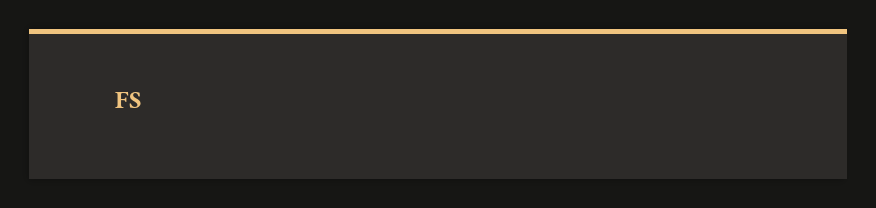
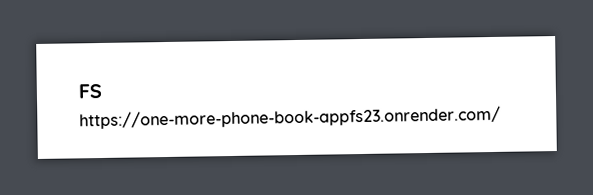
+ https://one-more-phone-book-appfs23.onrender.com/

